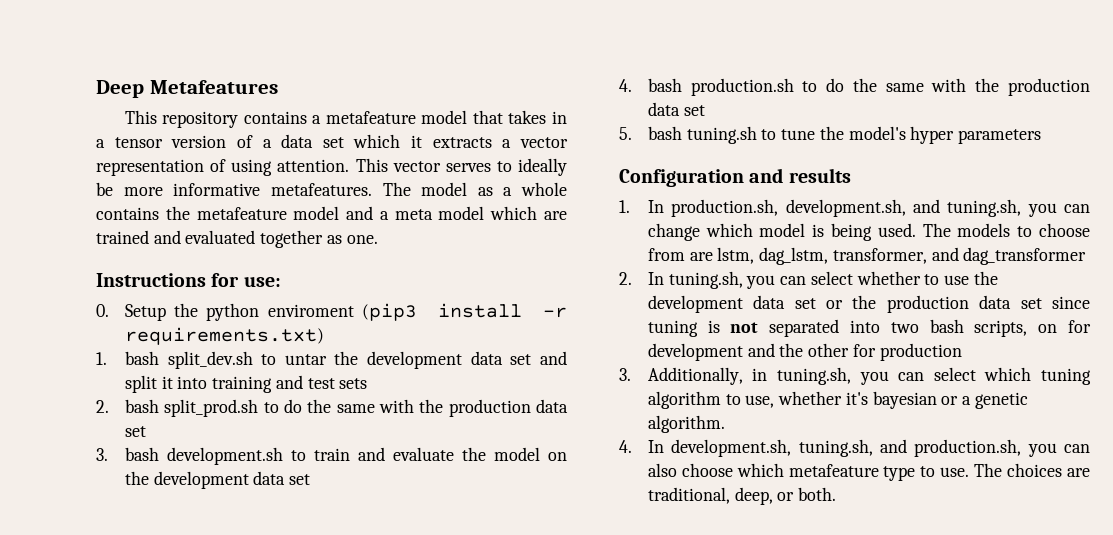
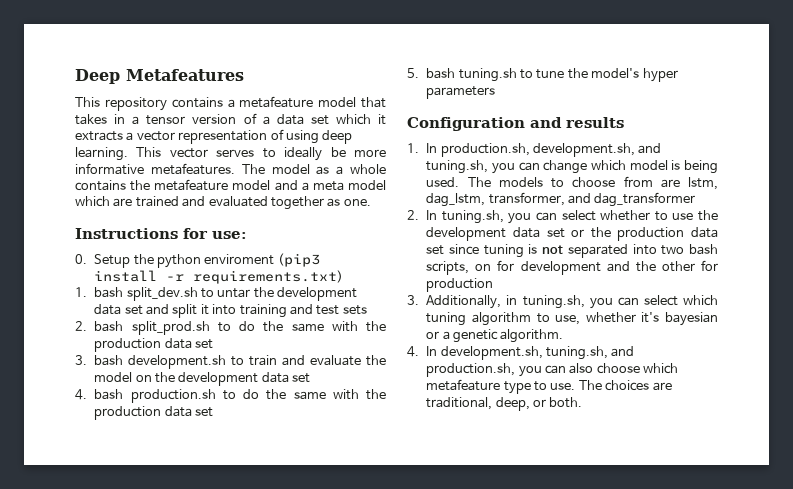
- This repository contains a metafeature model that takes in a tensor version of a data set which it extracts a vector representation of using attention.
+ This repository contains a metafeature model that takes in a tensor version of a data set which it extracts a vector representation of using deep learning.

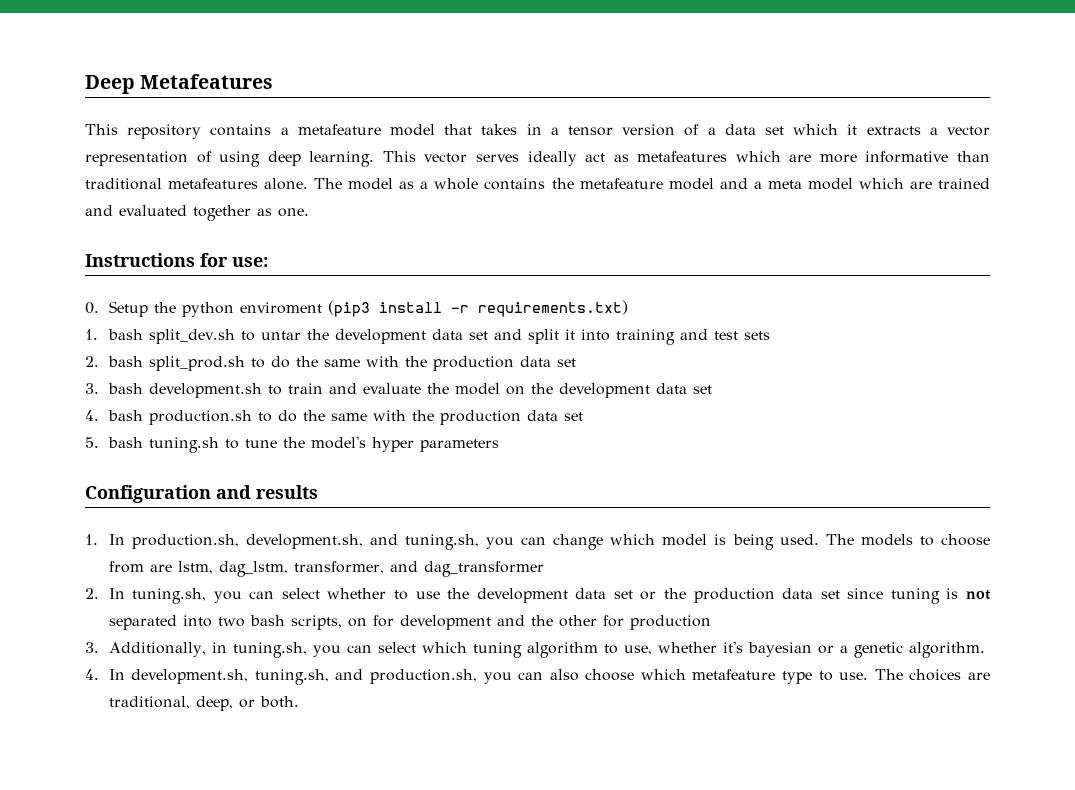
- This vector serves to ideally be more informative metafeatures.
+ This vector serves ideally act as metafeatures which are more informative than traditional metafeatures alone.

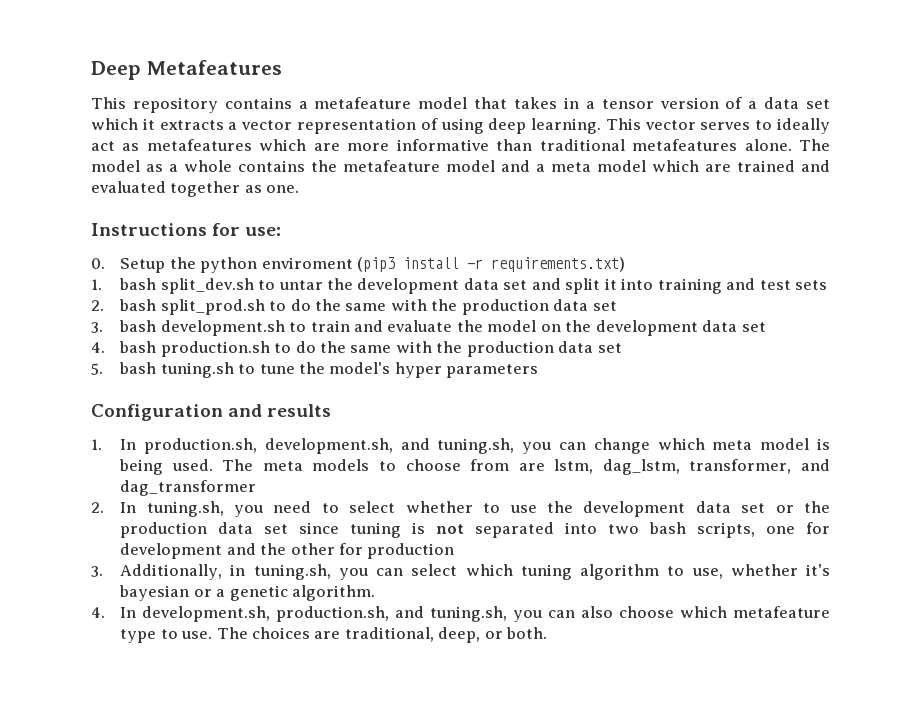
- This vector serves ideally act as metafeatures which are more informative than traditional metafeatures alone.
+ This vector serves to ideally act as metafeatures which are more informative than traditional metafeatures alone.
- 1. In production.sh, development.sh, and tuning.sh, you can change which model is being used.
+ 1. In production.sh, development.sh, and tuning.sh, you can change which meta model is being used.
- The models to choose from are lstm, dag_lstm, transformer, and dag_transformer
+ The meta models to choose from are lstm, dag_lstm, transformer, and dag_transformer
- 2. In tuning.sh, you can select whether to use the development data set or the production data set since tuning is not separated into two bash scripts, on for development and the other for production
+ 2. In tuning.sh, you need to select whether to use the development data set or the production data set since tuning is not separated into two bash scripts, one for development and the other for production
- 4. In development.sh, tuning.sh, and production.sh, you can also choose which metafeature type to use.
+ 4. In development.sh, production.sh, and tuning.sh, you can also choose which metafeature type to use.

